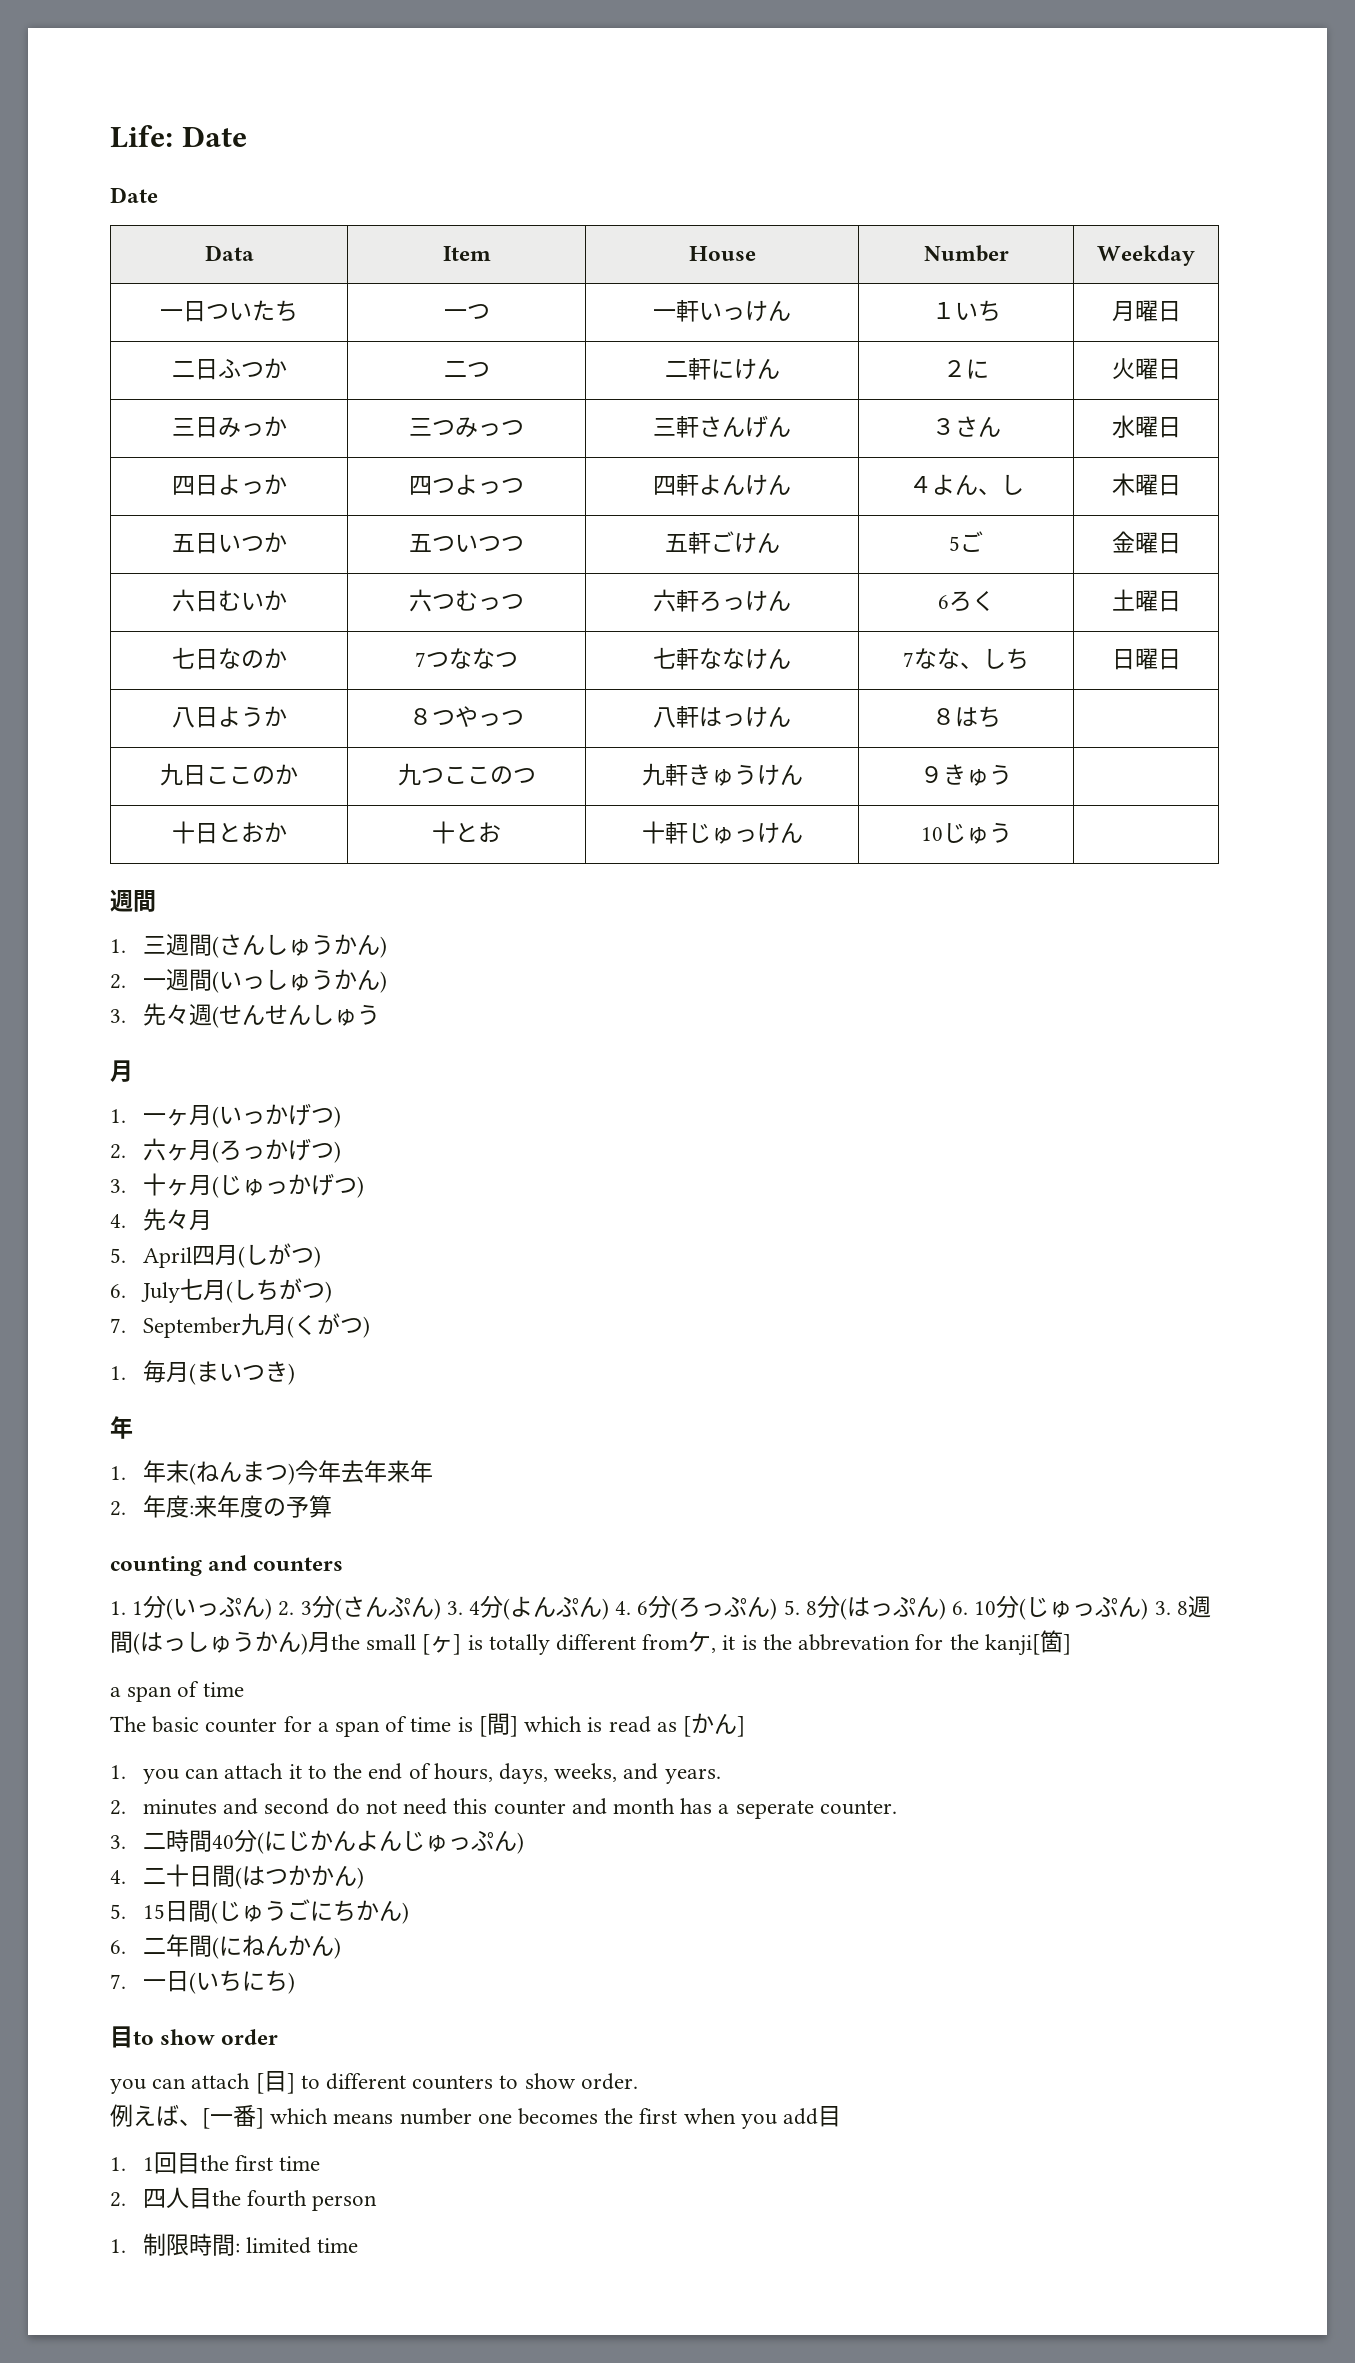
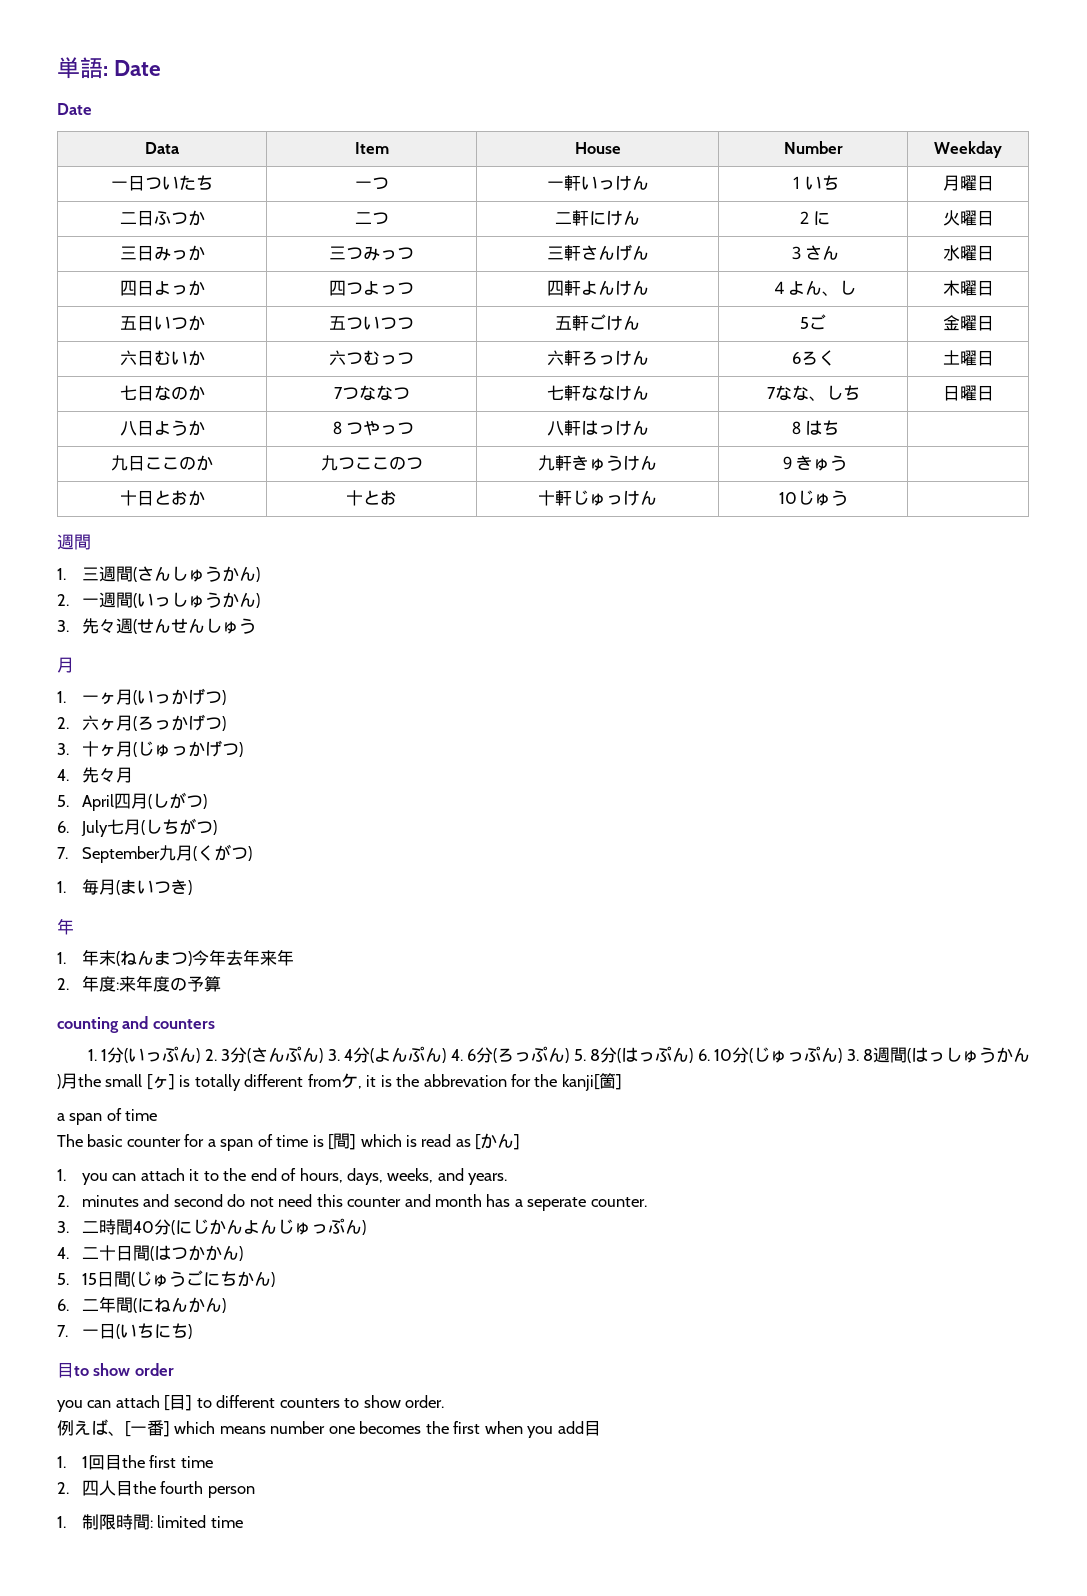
- Life: Date
+ 単語: Date

